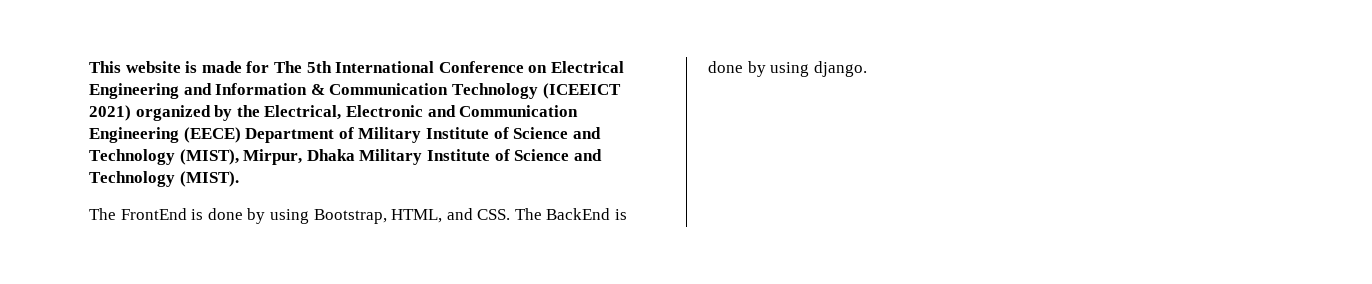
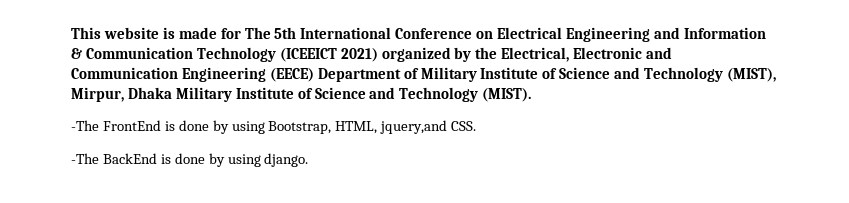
- The FrontEnd is done by using Bootstrap, HTML, and CSS. The BackEnd is done by using django.
+ -The FrontEnd is done by using Bootstrap, HTML, jquery,and CSS.
+ -The BackEnd is done by using django.

